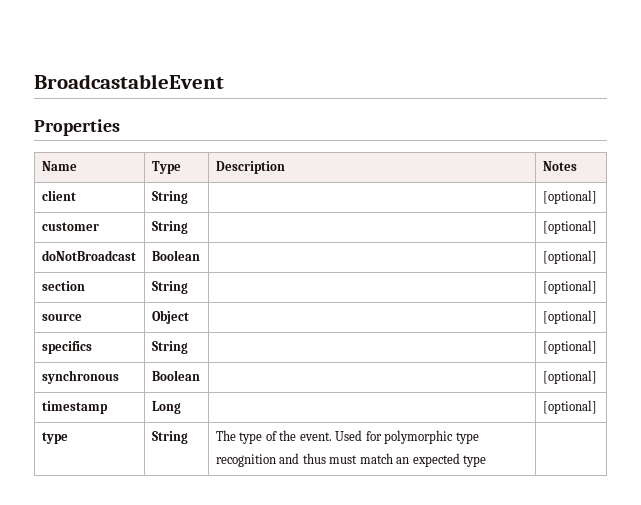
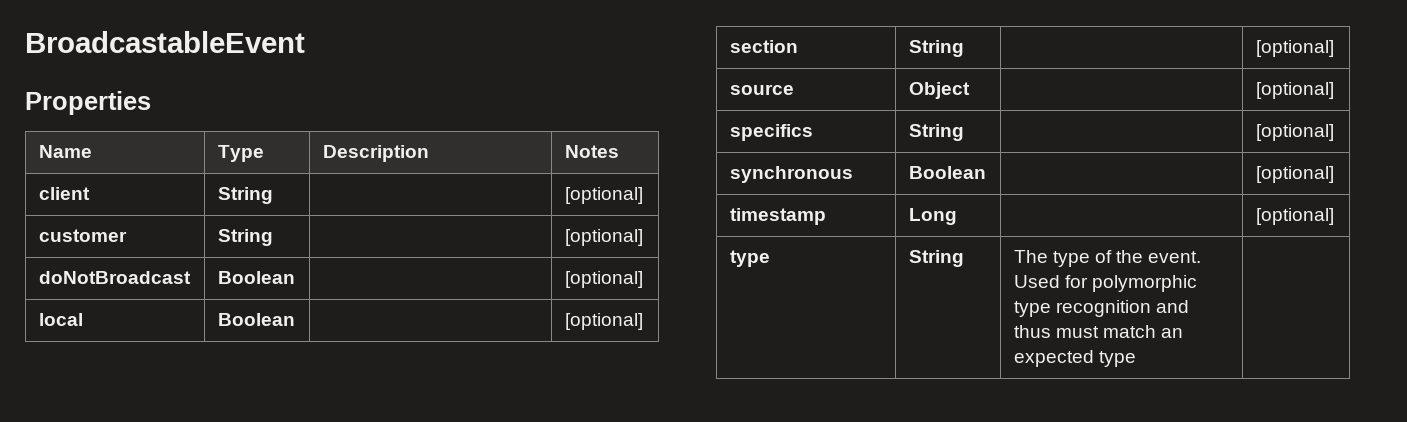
+ local | Boolean | | [optional]

